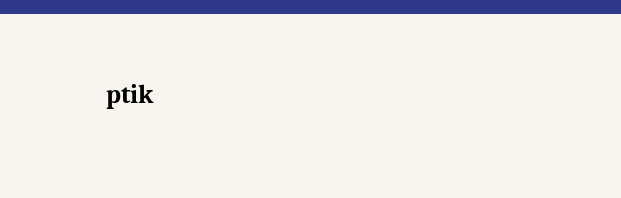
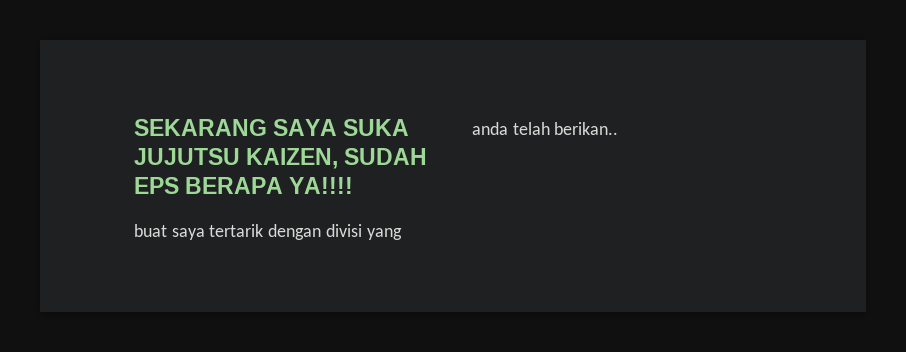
- ptik
+ SEKARANG SAYA SUKA JUJUTSU KAIZEN, SUDAH EPS BERAPA YA!!!!
+ buat saya tertarik dengan divisi yang anda telah berikan..

